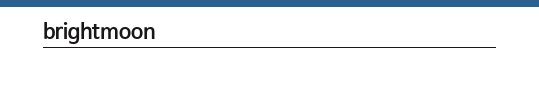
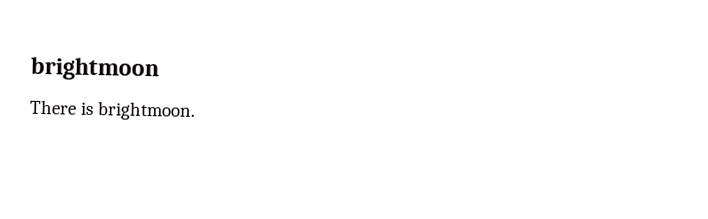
+ There is brightmoon.

